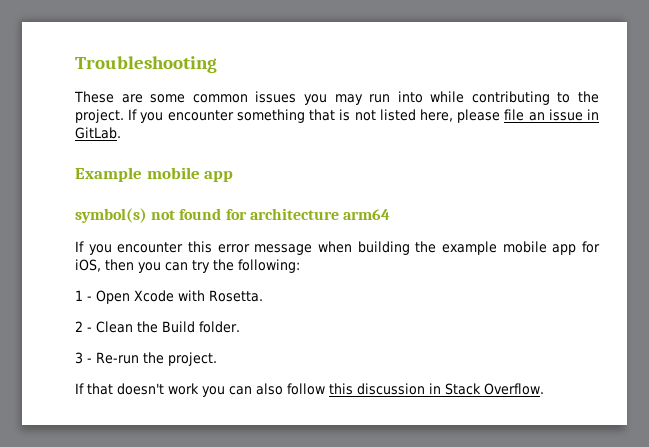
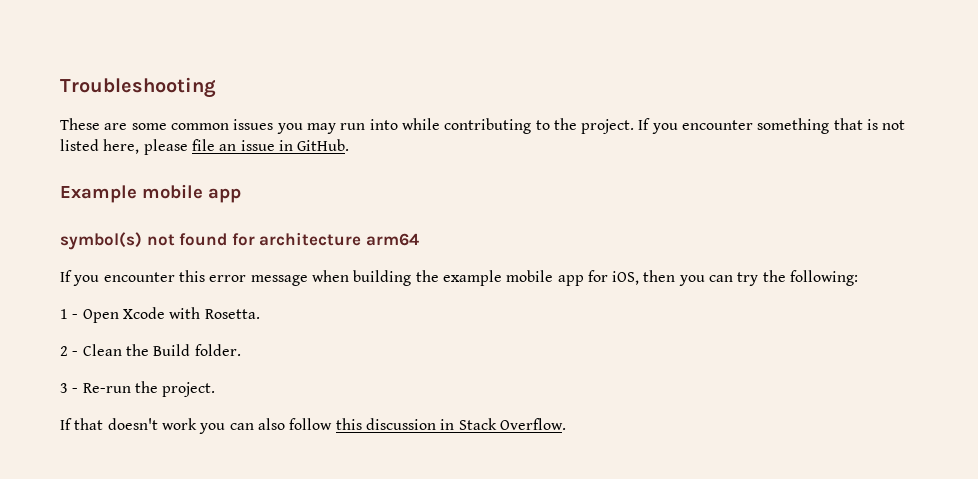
- If you encounter something that is not listed here, please file an issue in GitLab.
+ If you encounter something that is not listed here, please file an issue in GitHub.

